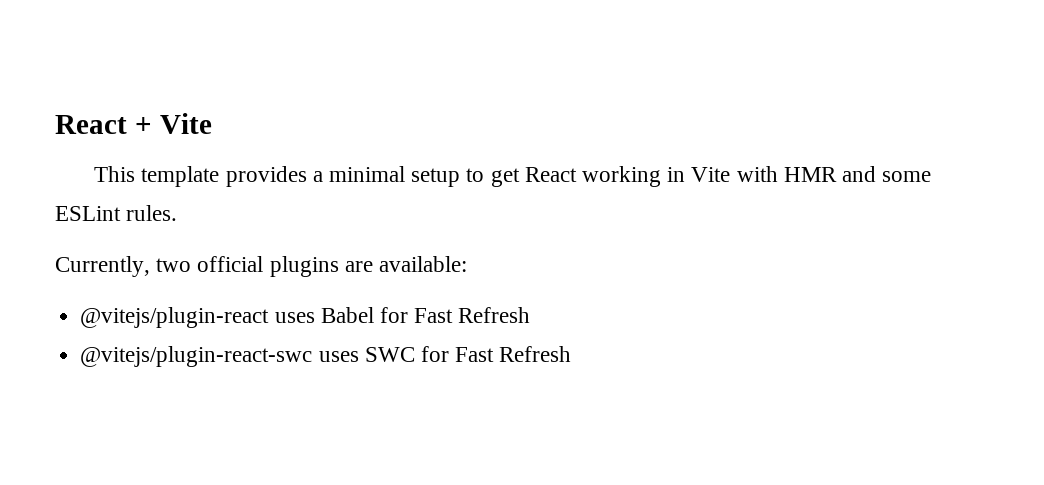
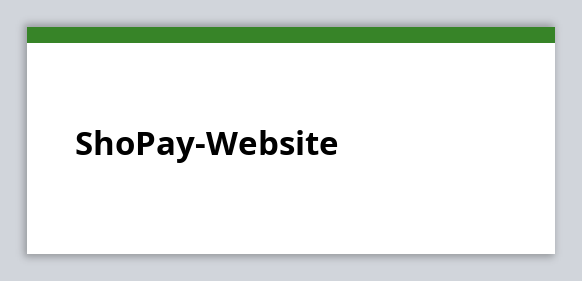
- React + Vite
- This template provides a minimal setup to get React working in Vite with HMR and some ESLint rules.
- Currently, two official plugins are available:
- @vitejs/plugin-react uses Babel for Fast Refresh
- @vitejs/plugin-react-swc uses SWC for Fast Refresh
+ ShoPay-Website

